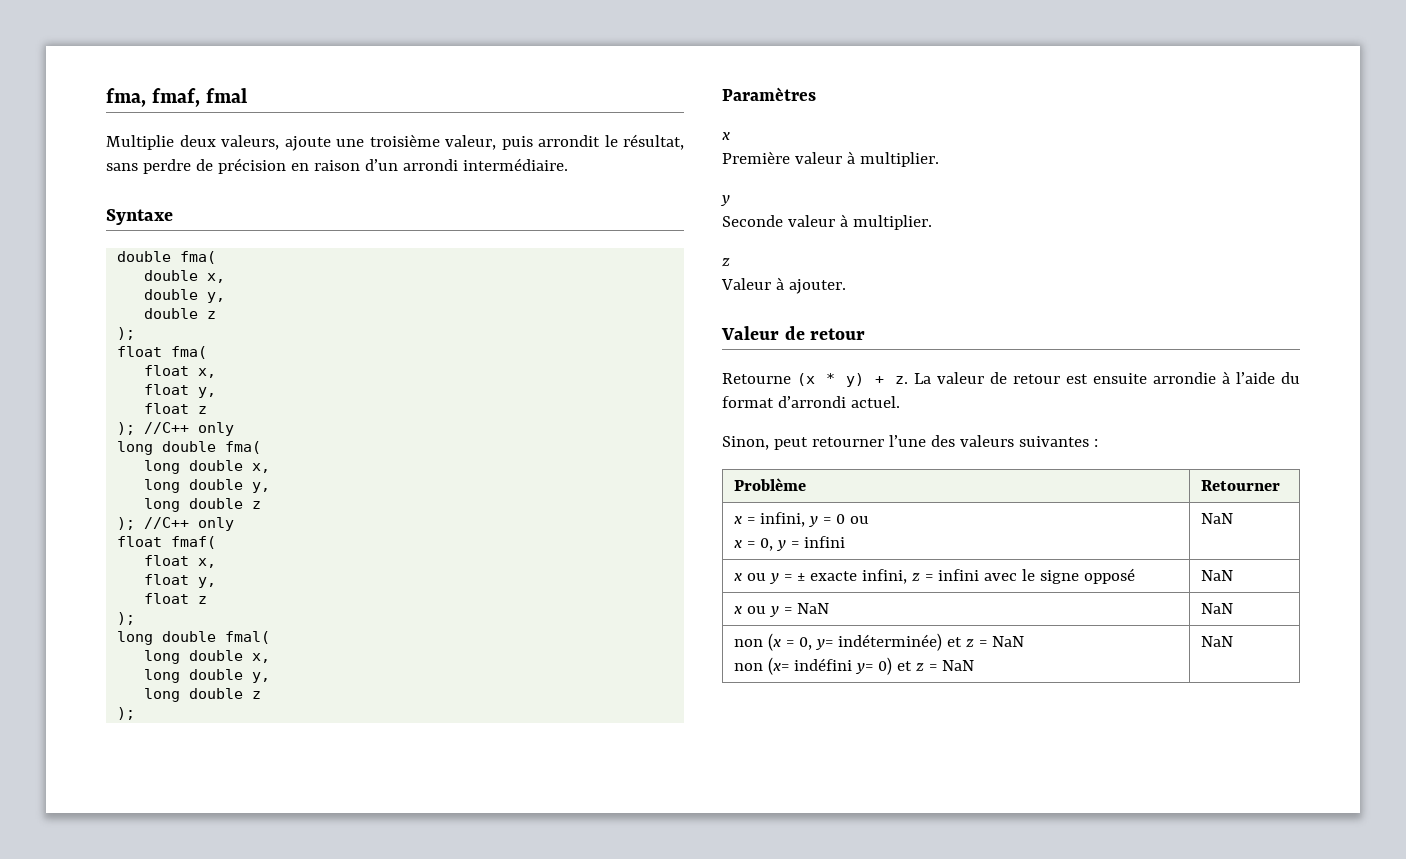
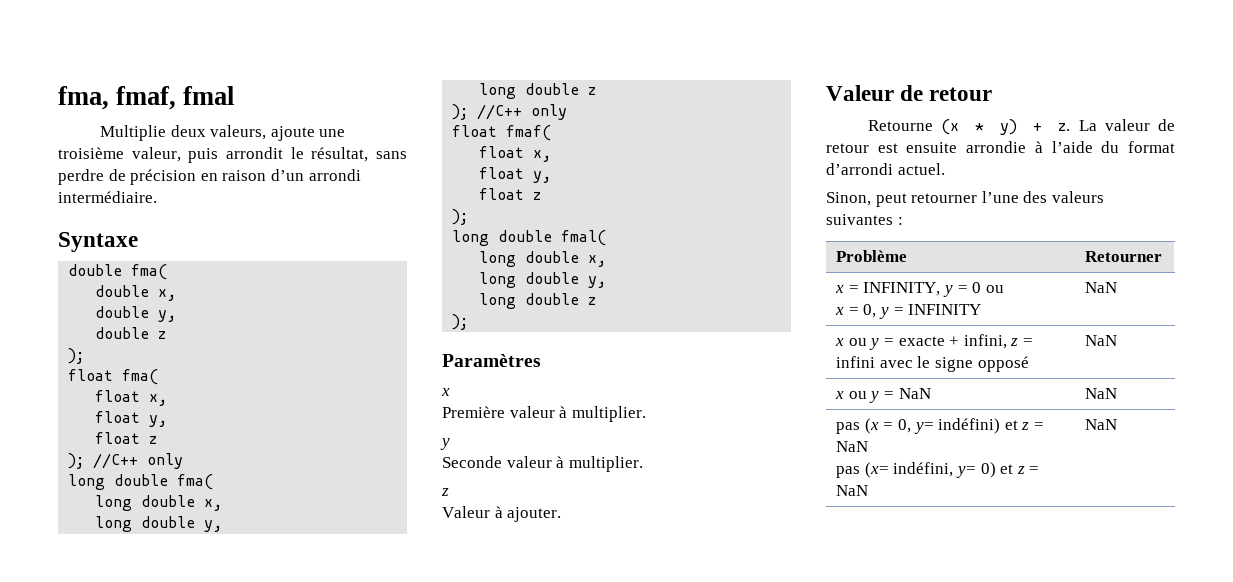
- x = infini, y = 0 ou
- x = 0, y = infini | NaN
- x ou y = ± exacte infini, z = infini avec le signe opposé | NaN
+ x = INFINITY, y = 0 ou
+ x = 0, y = INFINITY | NaN
+ x ou y = exacte + infini, z = infini avec le signe opposé | NaN
- non (x = 0, y= indéterminée) et z = NaN
- non (x= indéfini y= 0) et z = NaN | NaN
+ pas (x = 0, y= indéfini) et z = NaN
+ pas (x= indéfini, y= 0) et z = NaN | NaN

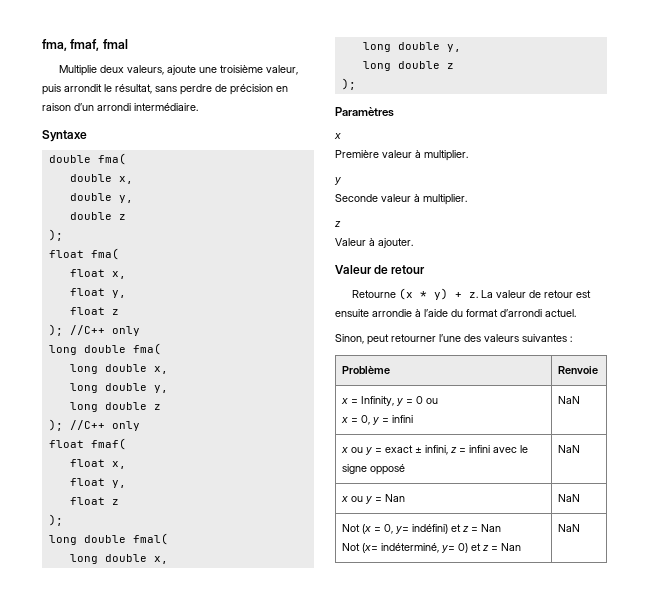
- Problème | Retourner
- x = INFINITY, y = 0 ou
- x = 0, y = INFINITY | NaN
- x ou y = exacte + infini, z = infini avec le signe opposé | NaN
+ Problème | Renvoie
+ x = Infinity, y = 0 ou
+ x = 0, y = infini | NaN
+ x ou y = exact ± infini, z = infini avec le signe opposé | NaN
- x ou y = NaN | NaN
- pas (x = 0, y= indéfini) et z = NaN
- pas (x= indéfini, y= 0) et z = NaN | NaN
+ x ou y = Nan | NaN
+ Not (x = 0, y= indéfini) et z = Nan
+ Not (x= indéterminé, y= 0) et z = Nan | NaN

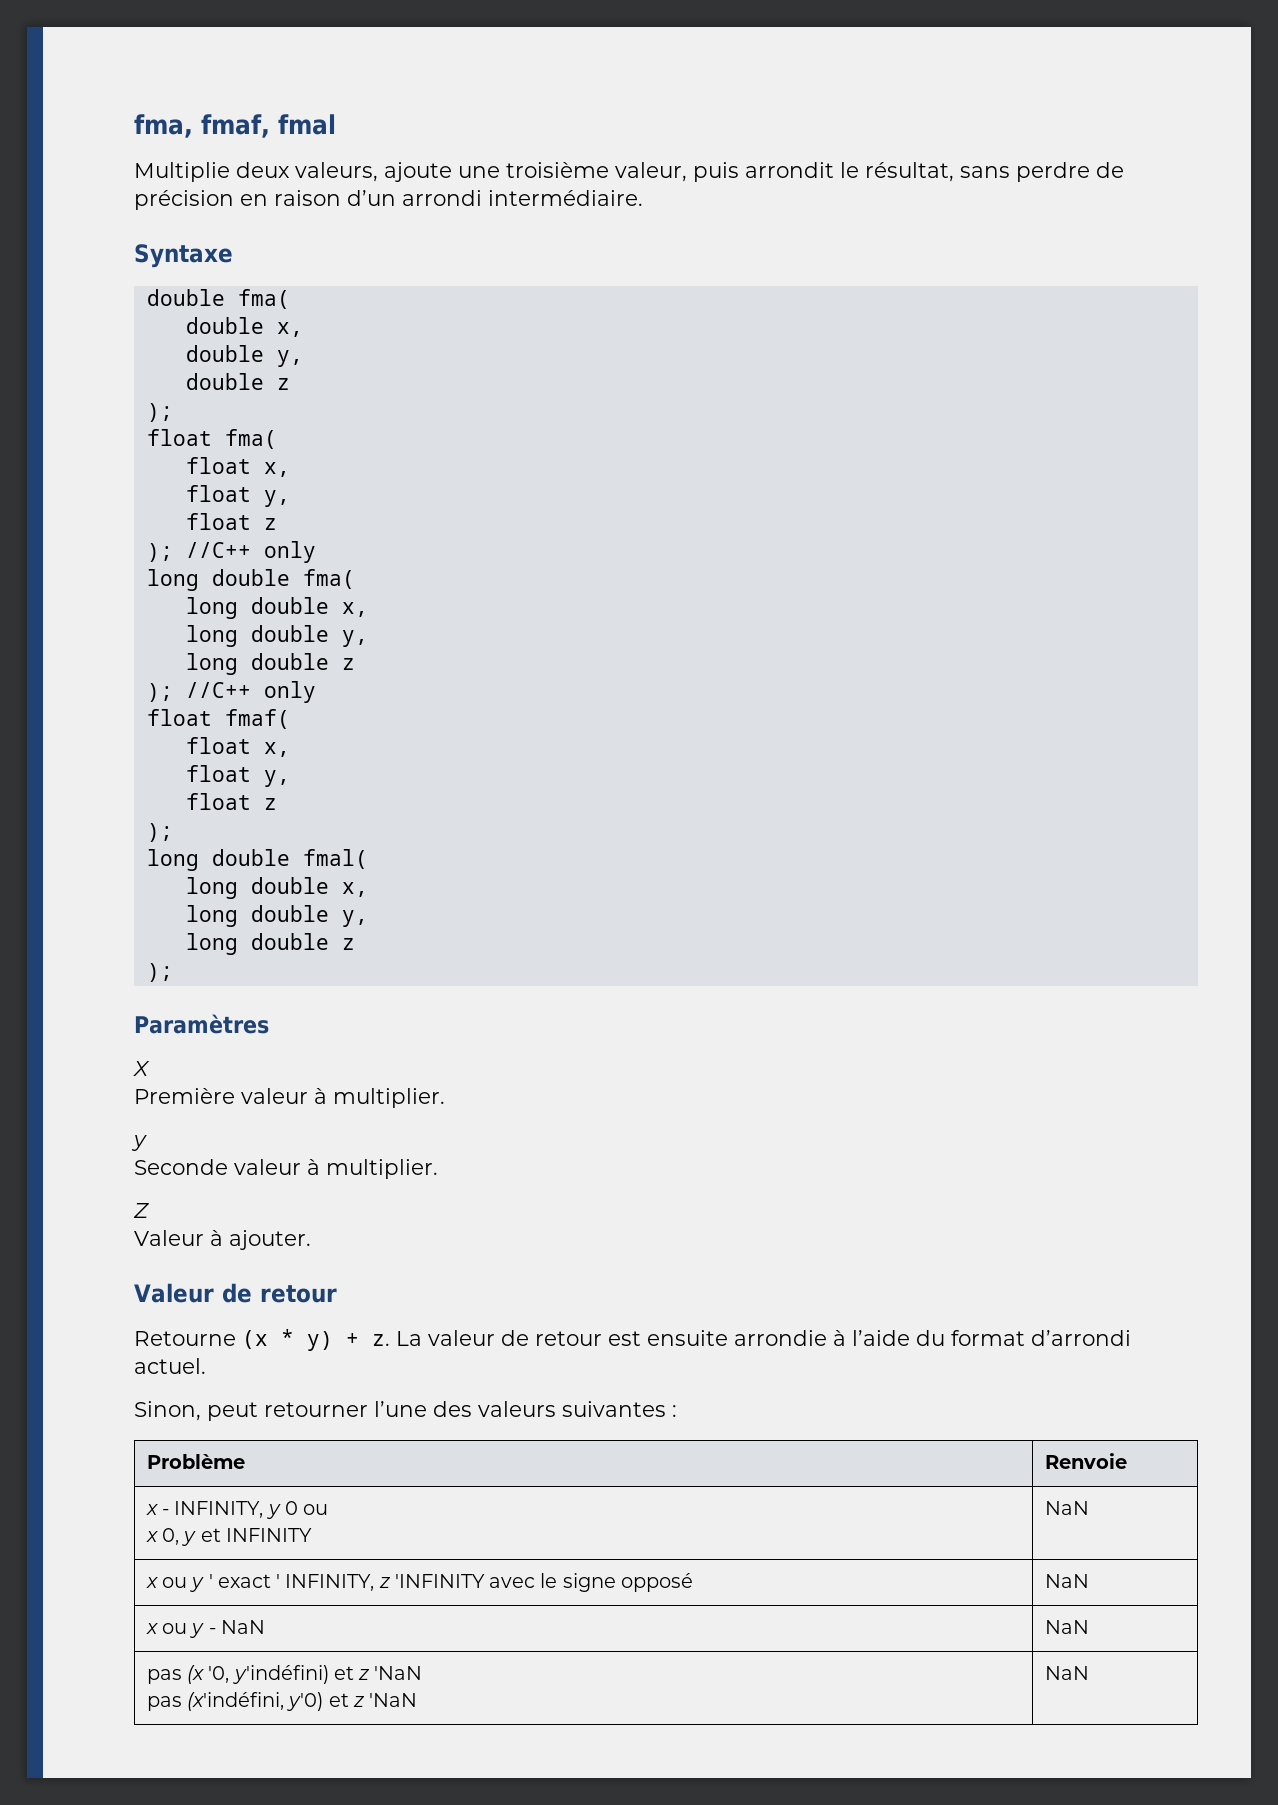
  Paramètres
- x
+ X
  Seconde valeur à multiplier.
- z
+ Z
- x = Infinity, y = 0 ou
- x = 0, y = infini | NaN
- x ou y = exact ± infini, z = infini avec le signe opposé | NaN
+ x - INFINITY, y 0 ou
+ x 0, y et INFINITY | NaN
+ x ou y ' exact ' INFINITY, z 'INFINITY avec le signe opposé | NaN
- x ou y = Nan | NaN
- Not (x = 0, y= indéfini) et z = Nan
- Not (x= indéterminé, y= 0) et z = Nan | NaN
+ x ou y - NaN | NaN
+ pas (x '0, y'indéfini) et z 'NaN
+ pas (x'indéfini, y'0) et z 'NaN | NaN

